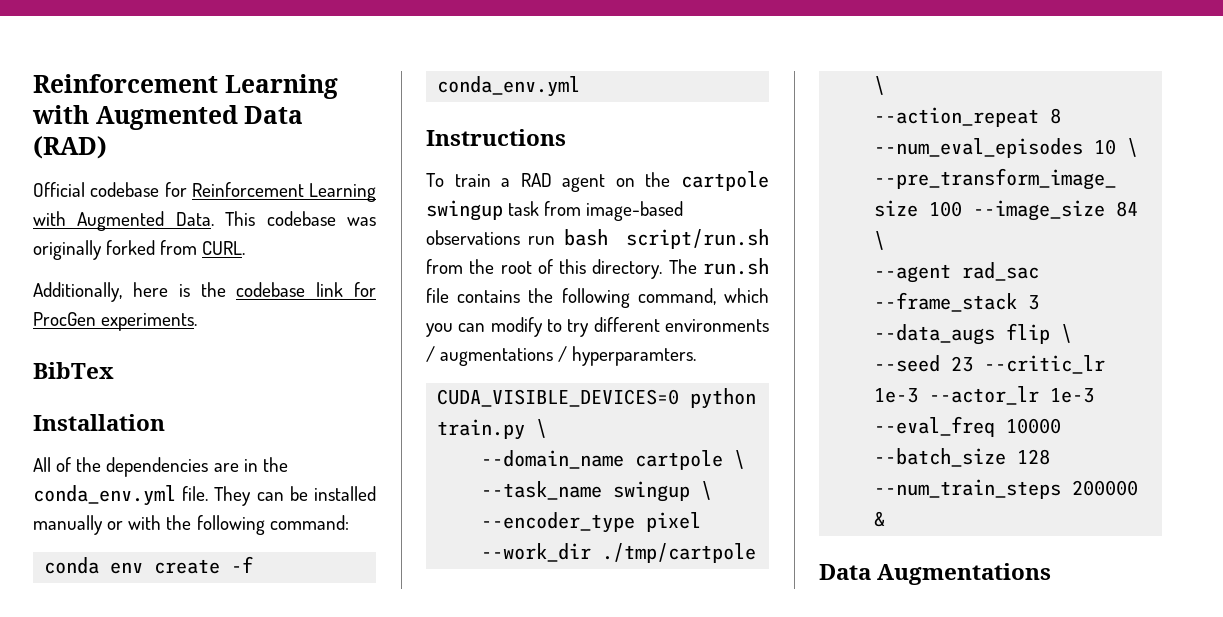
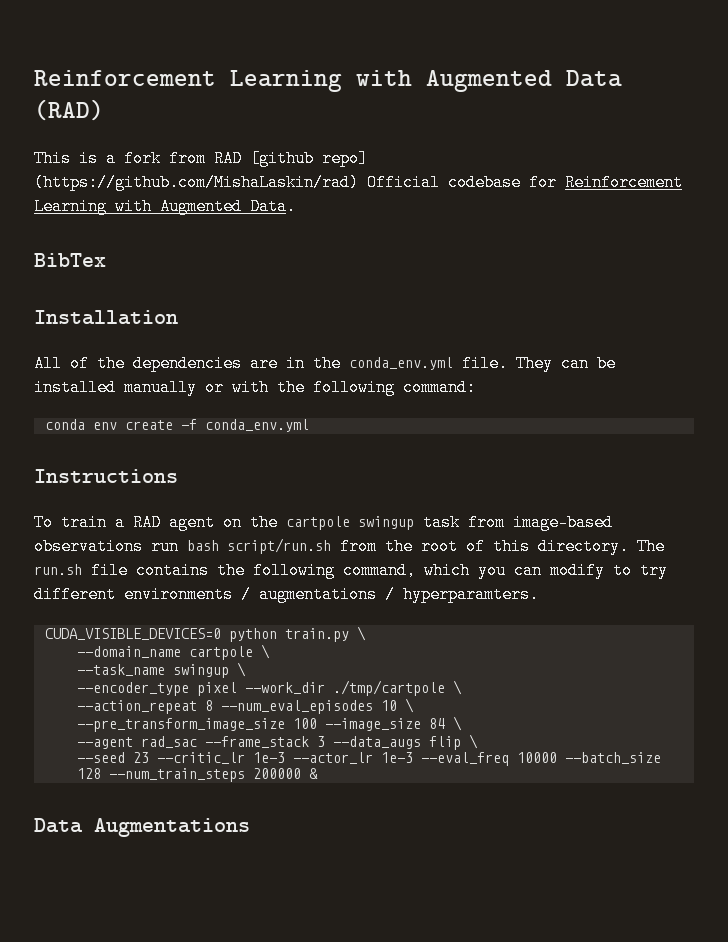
- Official codebase for Reinforcement Learning with Augmented Data. This codebase was originally forked from CURL.
- Additionally, here is the codebase link for ProcGen experiments.
+ This is a fork from RAD [github repo] (https://github.com/MishaLaskin/rad) Official codebase for Reinforcement Learning with Augmented Data.

